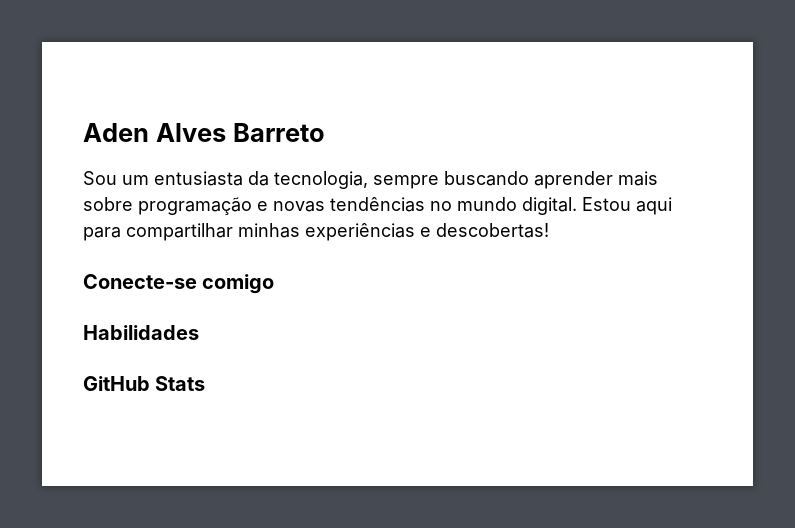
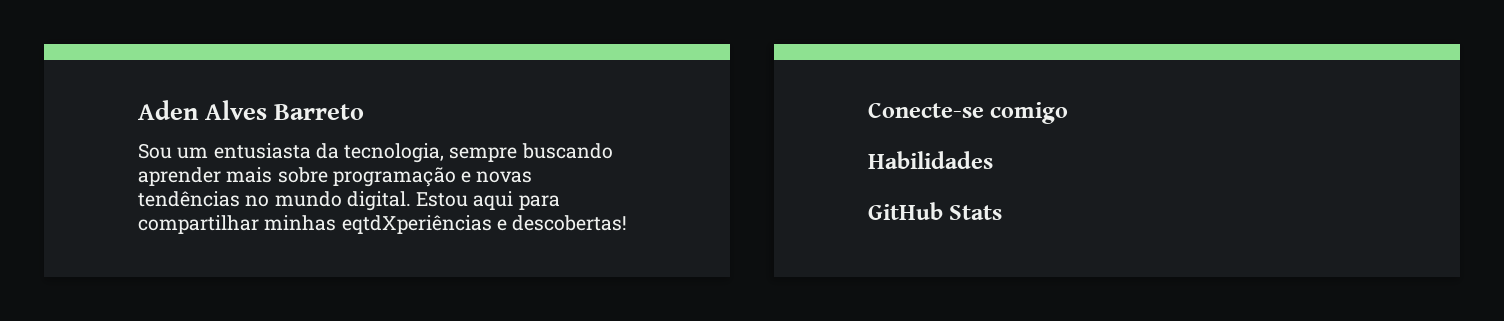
- Estou aqui para compartilhar minhas experiências e descobertas!
+ Estou aqui para compartilhar minhas eqtdXperiências e descobertas!

